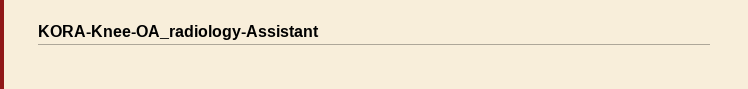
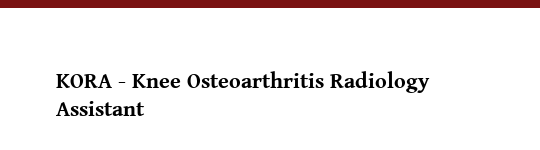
- KORA-Knee-OA_radiology-Assistant
+ KORA - Knee Osteoarthritis Radiology Assistant

